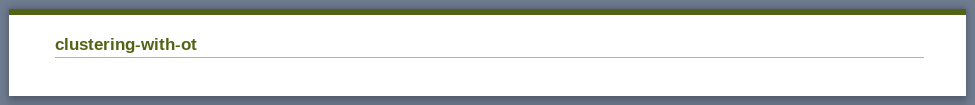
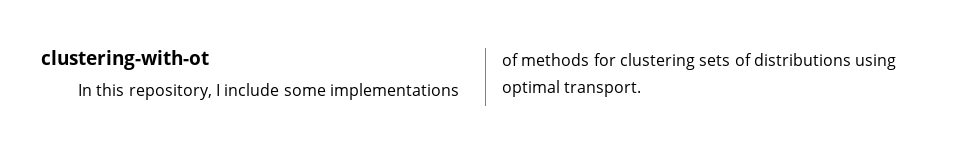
+ In this repository, I include some implementations of methods for clustering sets of distributions using optimal transport.

